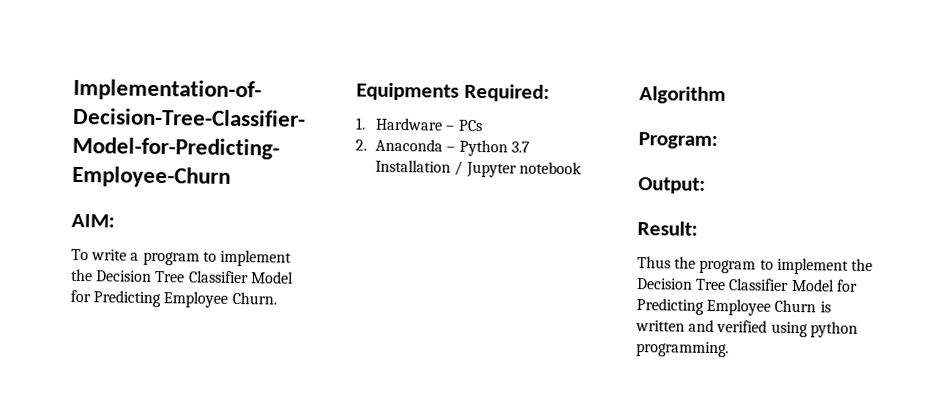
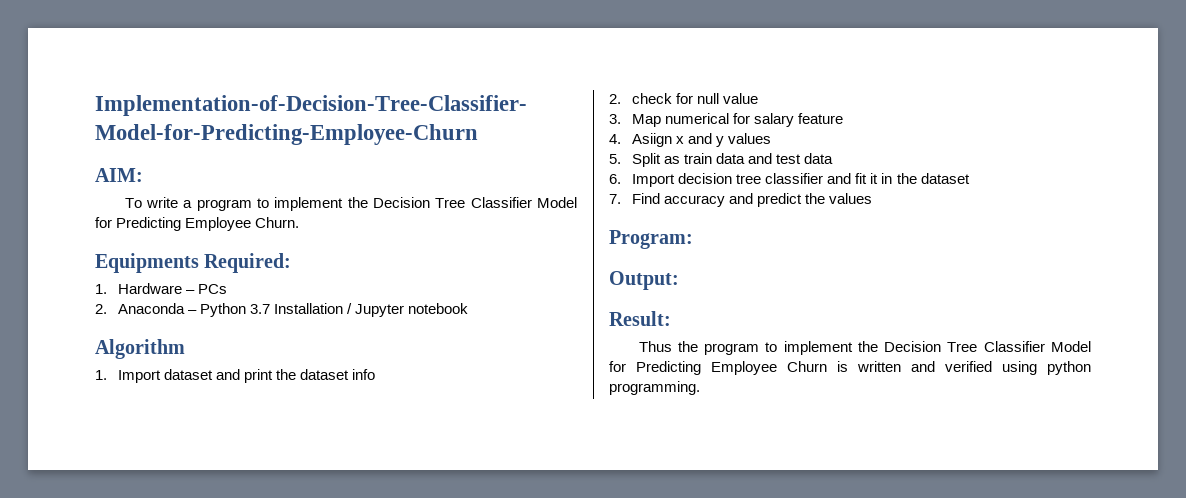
+ 1. Import dataset and print the dataset info
+ 2. check for null value
+ 3. Map numerical for salary feature
+ 4. Asiign x and y values
+ 5. Split as train data and test data
+ 6. Import decision tree classifier and fit it in the dataset
+ 7. Find accuracy and predict the values

